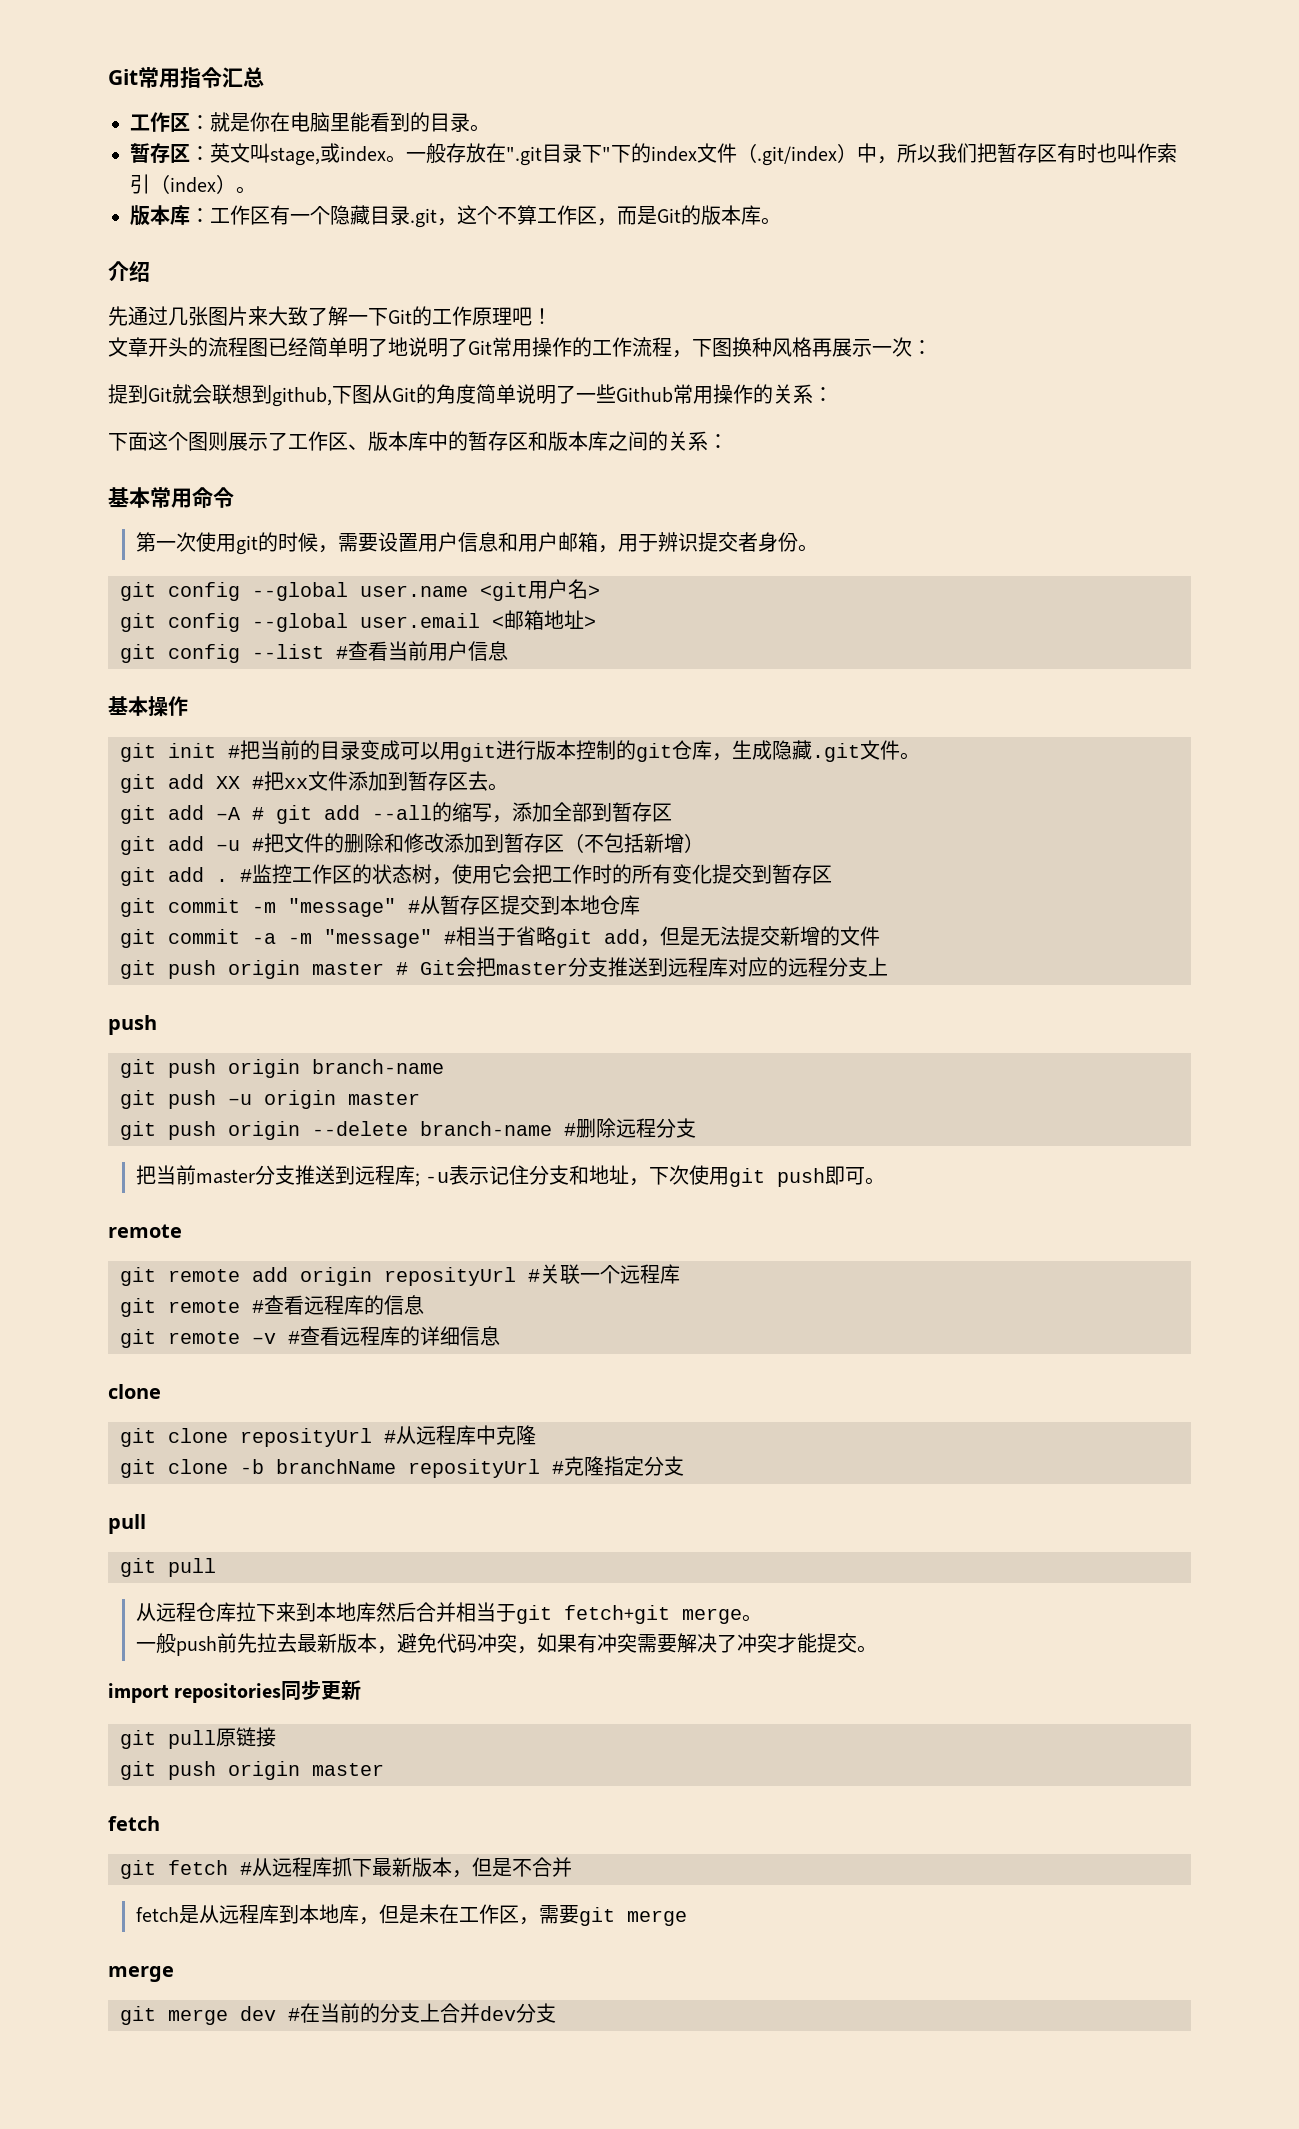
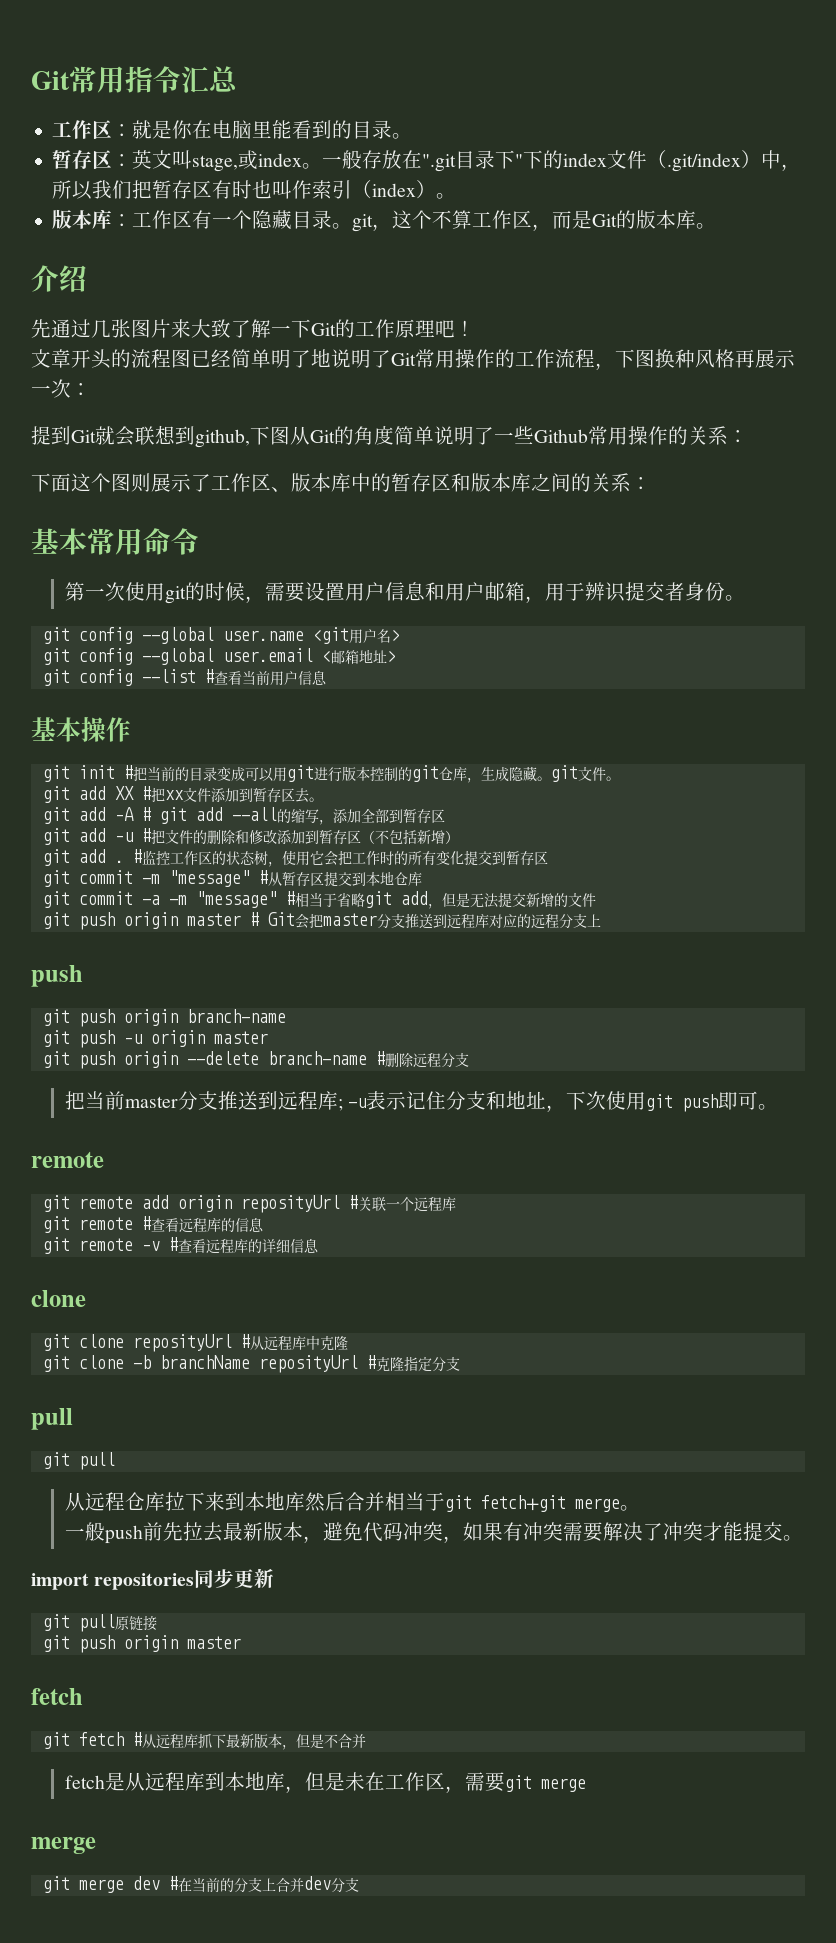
- 版本库：工作区有一个隐藏目录.git，这个不算工作区，而是Git的版本库。
+ 版本库：工作区有一个隐藏目录。git，这个不算工作区，而是Git的版本库。
- git init #把当前的目录变成可以用git进行版本控制的git仓库，生成隐藏.git文件。
+ git init #把当前的目录变成可以用git进行版本控制的git仓库，生成隐藏。git文件。

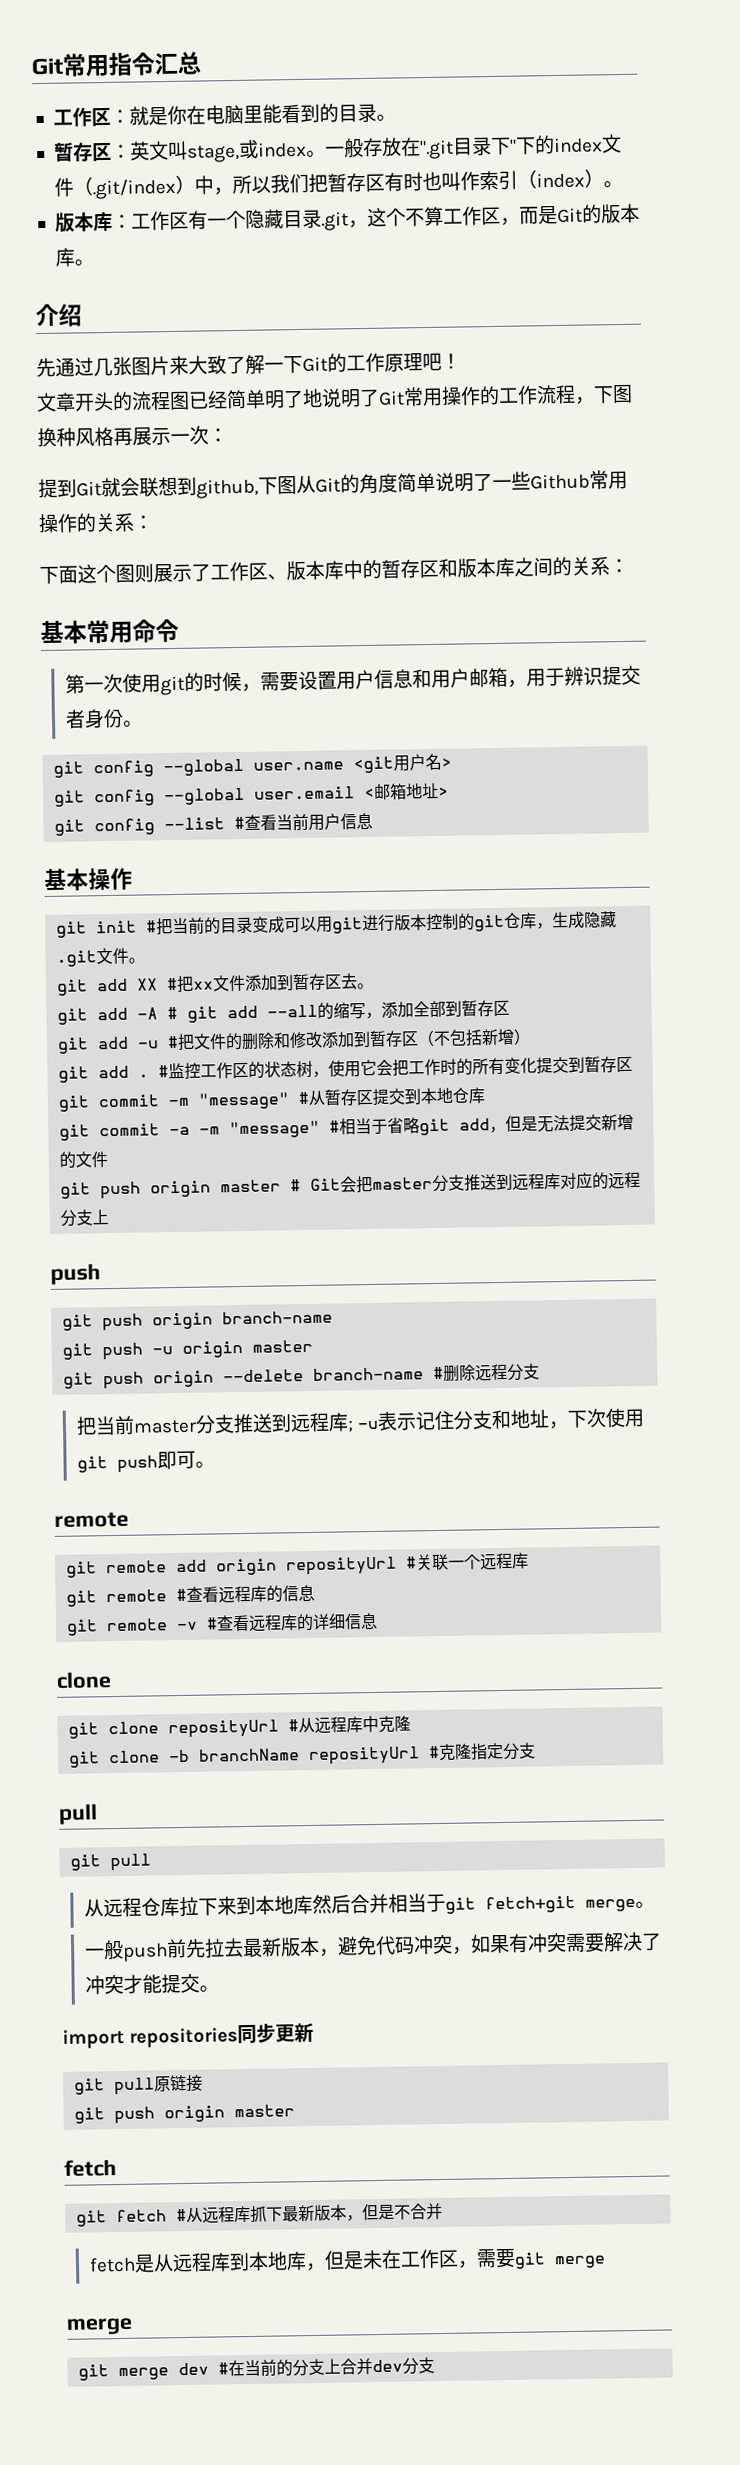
- 版本库：工作区有一个隐藏目录。git，这个不算工作区，而是Git的版本库。
+ 版本库：工作区有一个隐藏目录.git，这个不算工作区，而是Git的版本库。
- git init #把当前的目录变成可以用git进行版本控制的git仓库，生成隐藏。git文件。
+ git init #把当前的目录变成可以用git进行版本控制的git仓库，生成隐藏.git文件。

